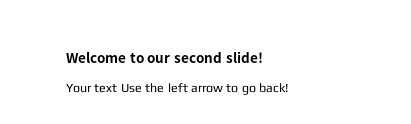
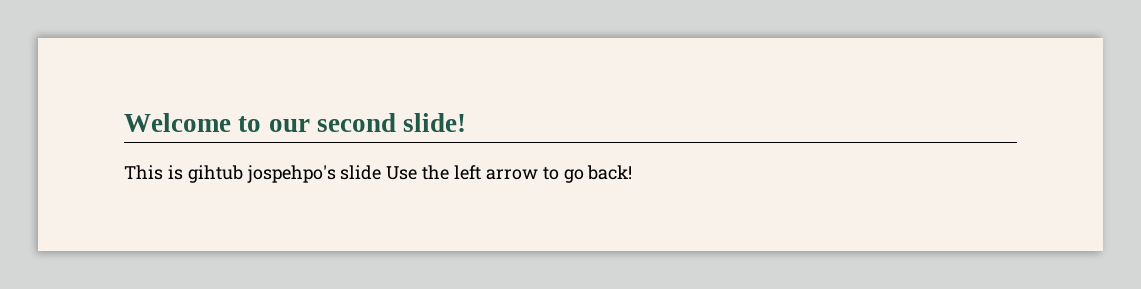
- Your text Use the left arrow to go back!
+ This is gihtub jospehpo's slide Use the left arrow to go back!

